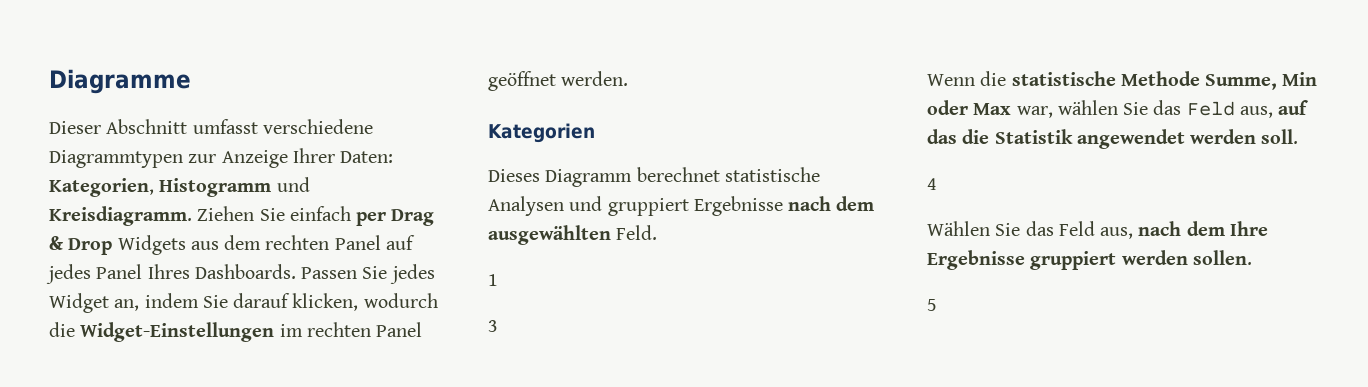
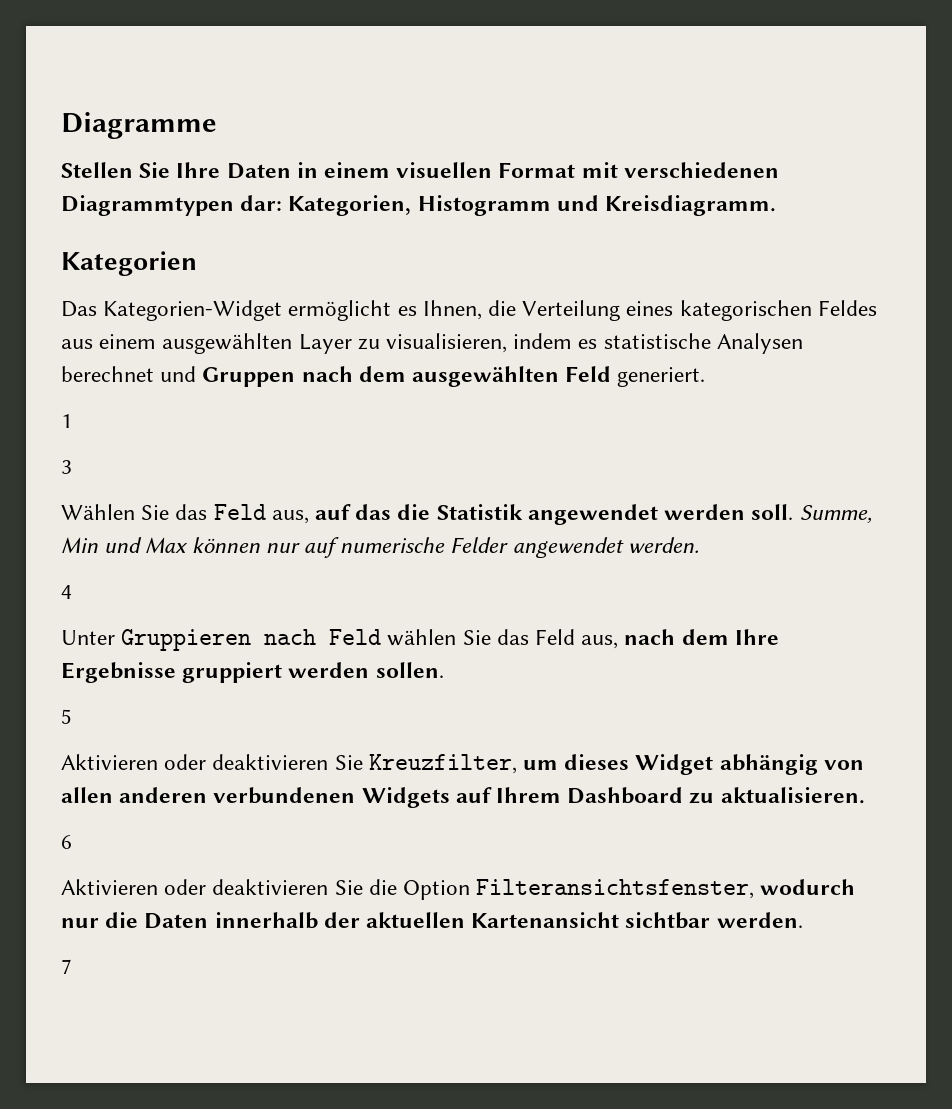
- Dieser Abschnitt umfasst verschiedene Diagrammtypen zur Anzeige Ihrer Daten: Kategorien, Histogramm und Kreisdiagramm. Ziehen Sie einfach per Drag & Drop Widgets aus dem rechten Panel auf jedes Panel Ihres Dashboards. Passen Sie jedes Widget an, indem Sie darauf klicken, wodurch die Widget-Einstellungen im rechten Panel geöffnet werden.
+ Stellen Sie Ihre Daten in einem visuellen Format mit verschiedenen Diagrammtypen dar: Kategorien, Histogramm und Kreisdiagramm.
  Kategorien
- Dieses Diagramm berechnet statistische Analysen und gruppiert Ergebnisse nach dem ausgewählten Feld.
+ Das Kategorien-Widget ermöglicht es Ihnen, die Verteilung eines kategorischen Feldes aus einem ausgewählten Layer zu visualisieren, indem es statistische Analysen berechnet und Gruppen nach dem ausgewählten Feld generiert.
- Wenn die statistische Methode Summe, Min oder Max war, wählen Sie das Feld aus, auf das die Statistik angewendet werden soll.
+ Wählen Sie das Feld aus, auf das die Statistik angewendet werden soll. Summe, Min und Max können nur auf numerische Felder angewendet werden.
  4
- Wählen Sie das Feld aus, nach dem Ihre Ergebnisse gruppiert werden sollen.
+ Unter Gruppieren nach Feld wählen Sie das Feld aus, nach dem Ihre Ergebnisse gruppiert werden sollen.
+ Aktivieren oder deaktivieren Sie Kreuzfilter, um dieses Widget abhängig von allen anderen verbundenen Widgets auf Ihrem Dashboard zu aktualisieren.
+ 6
+ Aktivieren oder deaktivieren Sie die Option Filteransichtsfenster, wodurch nur die Daten innerhalb der aktuellen Kartenansicht sichtbar werden.
+ 7

